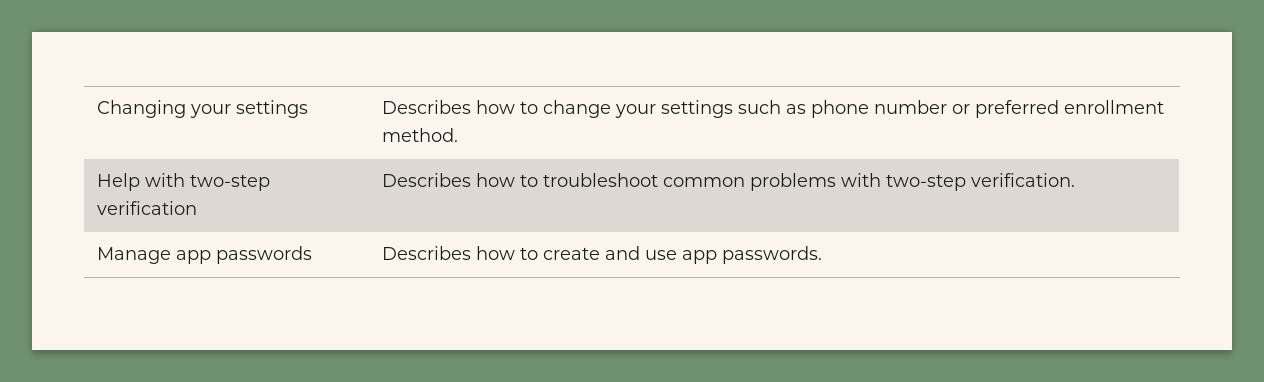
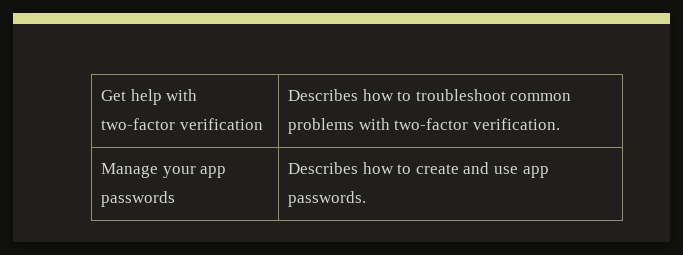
- Changing your settings | Describes how to change your settings such as phone number or preferred enrollment method.
- Help with two-step verification | Describes how to troubleshoot common problems with two-step verification.
+ Get help with two-factor verification | Describes how to troubleshoot common problems with two-factor verification.
- Manage app passwords | Describes how to create and use app passwords.
+ Manage your app passwords | Describes how to create and use app passwords.

